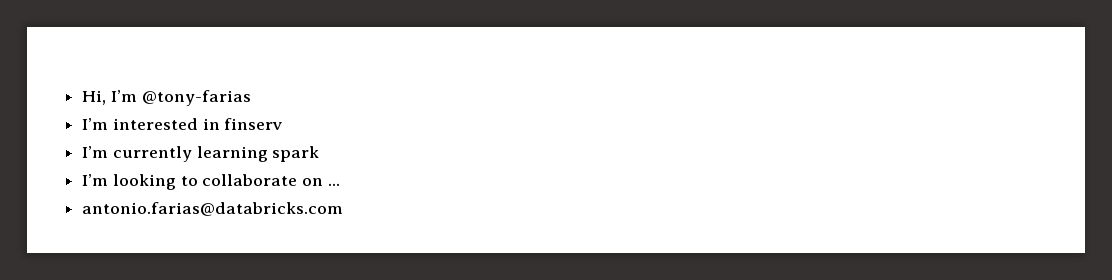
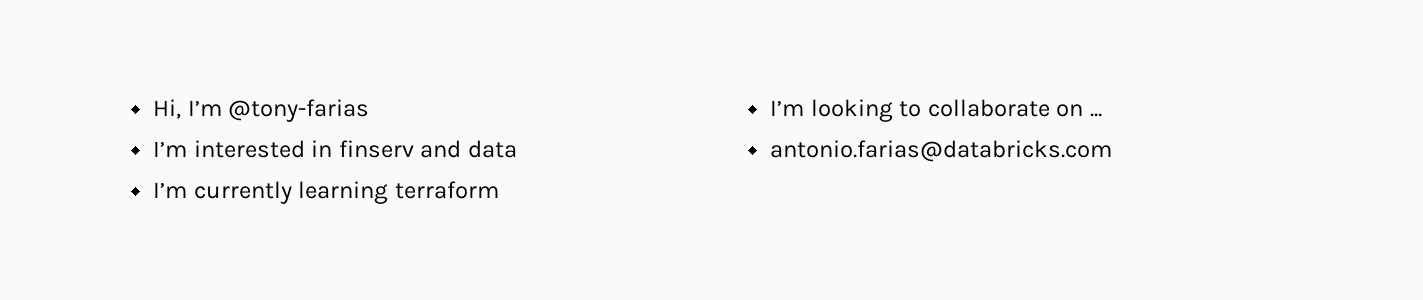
- I’m interested in finserv
+ I’m interested in finserv and data
- I’m currently learning spark
+ I’m currently learning terraform

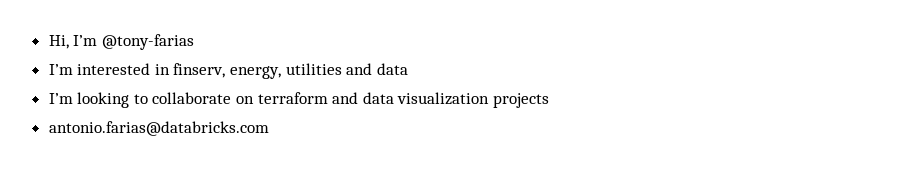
- I’m interested in finserv and data
- I’m currently learning terraform
+ I’m interested in finserv, energy, utilities and data
- I’m looking to collaborate on ...
+ I’m looking to collaborate on terraform and data visualization projects

